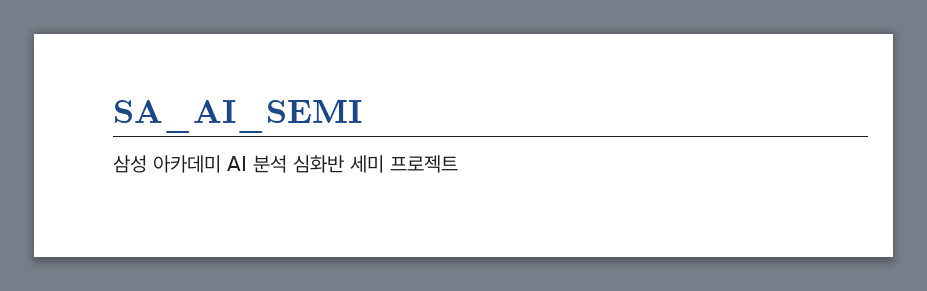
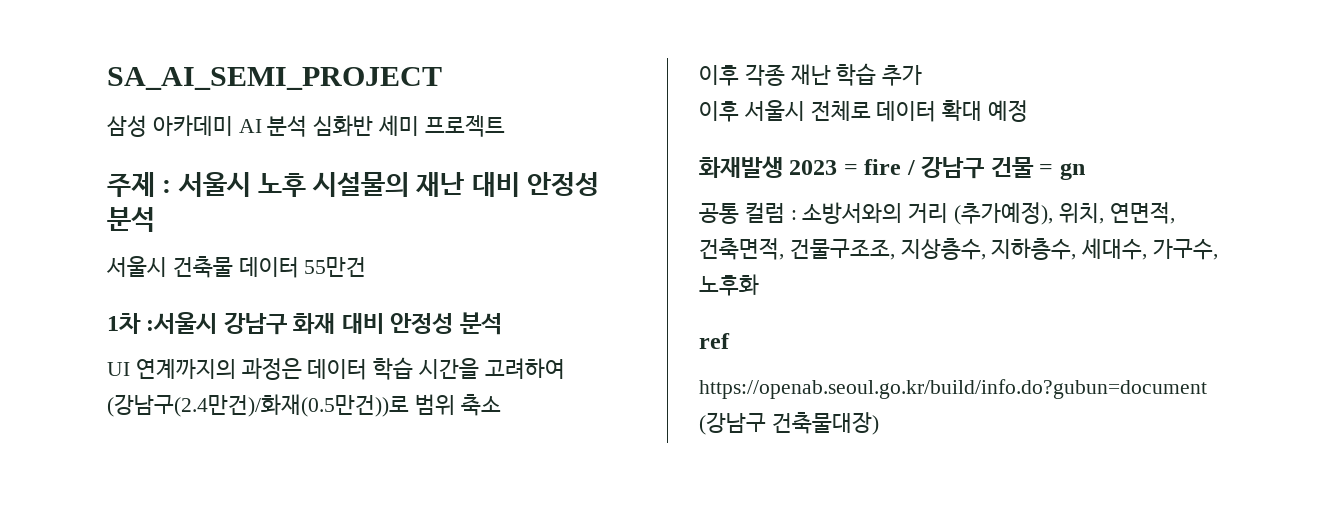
- SA_AI_SEMI
+ SA_AI_SEMI_PROJECT
+ 주제 : 서울시 노후 시설물의 재난 대비 안정성 분석
+ 서울시 건축물 데이터 55만건
+ 1차 :서울시 강남구 화재 대비 안정성 분석
+ UI 연계까지의 과정은 데이터 학습 시간을 고려하여 (강남구(2.4만건)/화재(0.5만건))로 범위 축소
+ 이후 각종 재난 학습 추가
+ 이후 서울시 전체로 데이터 확대 예정
+ 화재발생 2023 = fire / 강남구 건물 = gn
+ 공통 컬럼 : 소방서와의 거리 (추가예정), 위치, 연면적, 건축면적, 건물구조조, 지상층수, 지하층수, 세대수, 가구수, 노후화
+ ref
+ https://openab.seoul.go.kr/build/info.do?gubun=document (강남구 건축물대장)

